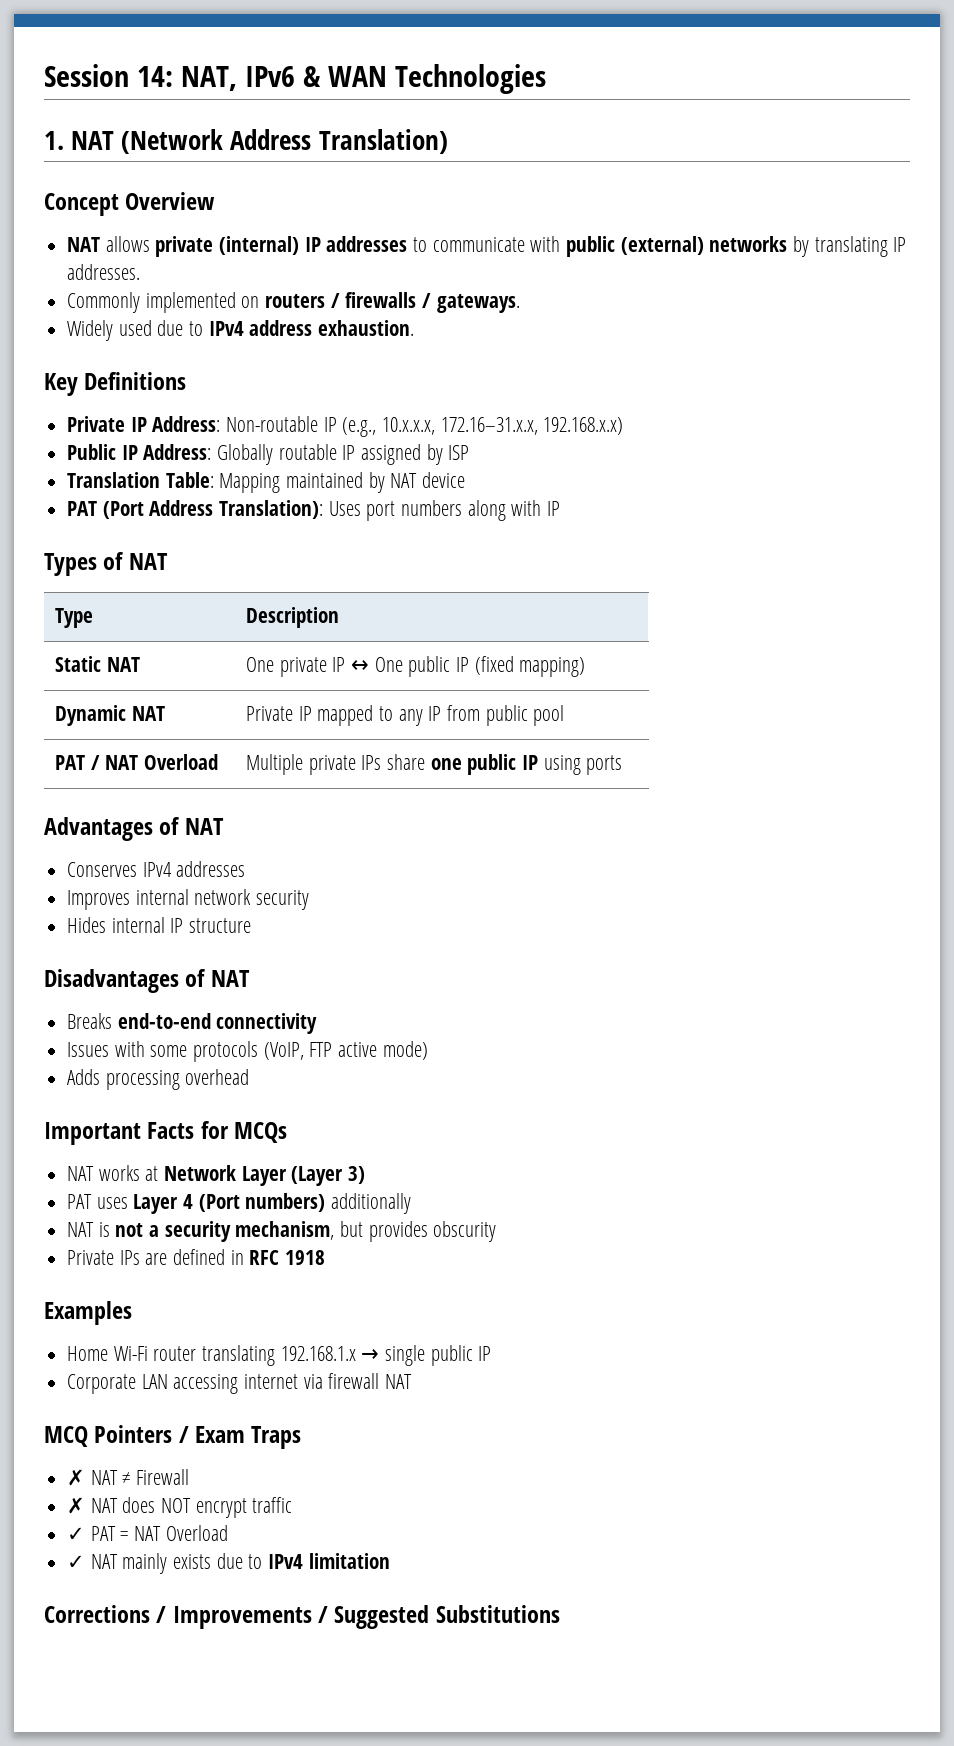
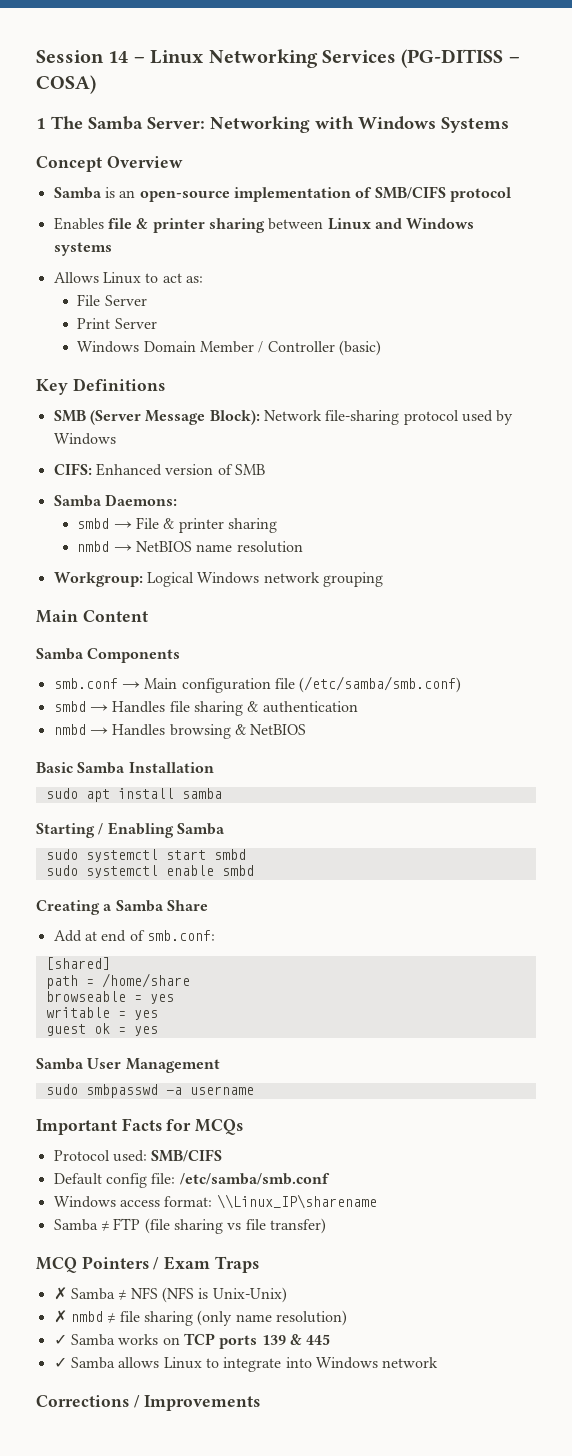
- Session 14: NAT, IPv6 & WAN Technologies
- 1. NAT (Network Address Translation)
+ Session 14 – Linux Networking Services (PG-DITISS – COSA)
+ 1 The Samba Server: Networking with Windows Systems
  Concept Overview
- NAT allows private (internal) IP addresses to communicate with public (external) networks by translating IP addresses.
- Commonly implemented on routers / firewalls / gateways.
- Widely used due to IPv4 address exhaustion.
+ Samba is an open-source implementation of SMB/CIFS protocol
+ Enables file & printer sharing between Linux and Windows systems
+ Allows Linux to act as:
+ File Server
+ Print Server
+ Windows Domain Member / Controller (basic)
  Key Definitions
- Private IP Address: Non-routable IP (e.g., 10.x.x.x, 172.16–31.x.x, 192.168.x.x)
- Public IP Address: Globally routable IP assigned by ISP
- Translation Table: Mapping maintained by NAT device
- PAT (Port Address Translation): Uses port numbers along with IP
- Types of NAT
- Type | Description
- Static NAT | One private IP ↔ One public IP (fixed mapping)
- Dynamic NAT | Private IP mapped to any IP from public pool
- PAT / NAT Overload | Multiple private IPs share one public IP using ports
- Advantages of NAT
- Conserves IPv4 addresses
- Improves internal network security
- Hides internal IP structure
- Disadvantages of NAT
- Breaks end-to-end connectivity
- Issues with some protocols (VoIP, FTP active mode)
- Adds processing overhead
+ SMB (Server Message Block): Network file-sharing protocol used by Windows
+ CIFS: Enhanced version of SMB
+ Samba Daemons:
+ smbd → File & printer sharing
+ nmbd → NetBIOS name resolution
+ Workgroup: Logical Windows network grouping
+ Main Content
+ Samba Components
+ smb.conf → Main configuration file (/etc/samba/smb.conf)
+ smbd → Handles file sharing & authentication
+ nmbd → Handles browsing & NetBIOS
+ Basic Samba Installation
+ sudo apt install samba
+ Starting / Enabling Samba
+ sudo systemctl start smbd
+ sudo systemctl enable smbd
+ Creating a Samba Share
+ Add at end of smb.conf:
+ [shared]
+ path = /home/share
+ browseable = yes
+ writable = yes
+ guest ok = yes
+ Samba User Management
+ sudo smbpasswd -a username
  Important Facts for MCQs
- NAT works at Network Layer (Layer 3)
- PAT uses Layer 4 (Port numbers) additionally
- NAT is not a security mechanism, but provides obscurity
- Private IPs are defined in RFC 1918
- Examples
- Home Wi-Fi router translating 192.168.1.x → single public IP
- Corporate LAN accessing internet via firewall NAT
+ Protocol used: SMB/CIFS
+ Default config file: /etc/samba/smb.conf
+ Windows access format: \\Linux_IP\sharename
+ Samba ≠ FTP (file sharing vs file transfer)
- ✗ NAT ≠ Firewall
- ✗ NAT does NOT encrypt traffic
- ✓ PAT = NAT Overload
- ✓ NAT mainly exists due to IPv4 limitation
+ ✗ Samba ≠ NFS (NFS is Unix-Unix)
+ ✗ nmbd ≠ file sharing (only name resolution)
+ ✓ Samba works on TCP ports 139 & 445
+ ✓ Samba allows Linux to integrate into Windows network
- Corrections / Improvements / Suggested Substitutions
+ Corrections / Improvements

